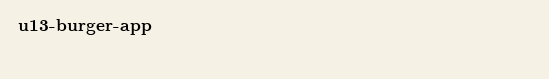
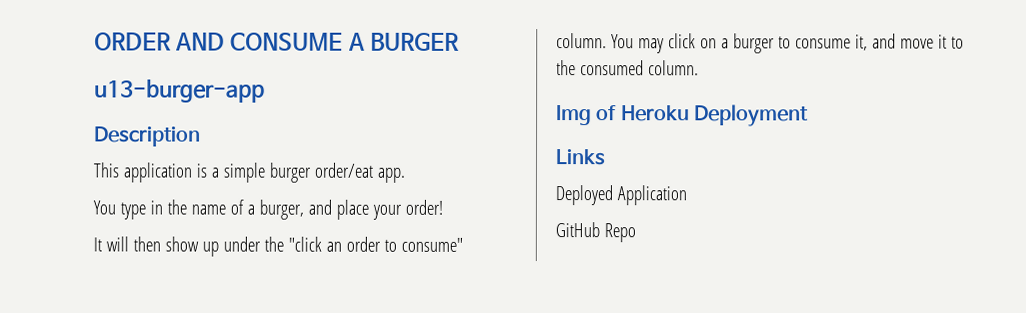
+ ORDER AND CONSUME A BURGER
  u13-burger-app
+ Description
+ This application is a simple burger order/eat app.
+ You type in the name of a burger, and place your order!
+ It will then show up under the "click an order to consume" column. You may click on a burger to consume it, and move it to the consumed column.
+ Img of Heroku Deployment
+ Links
+ Deployed Application
+ GitHub Repo

